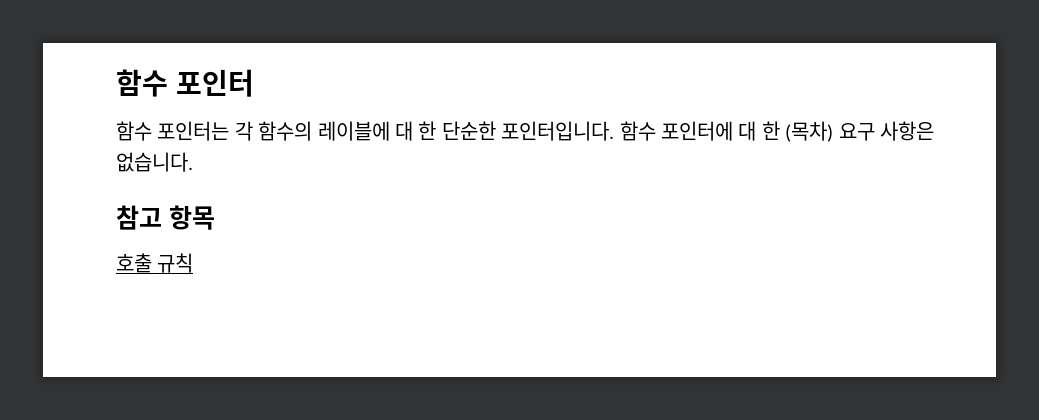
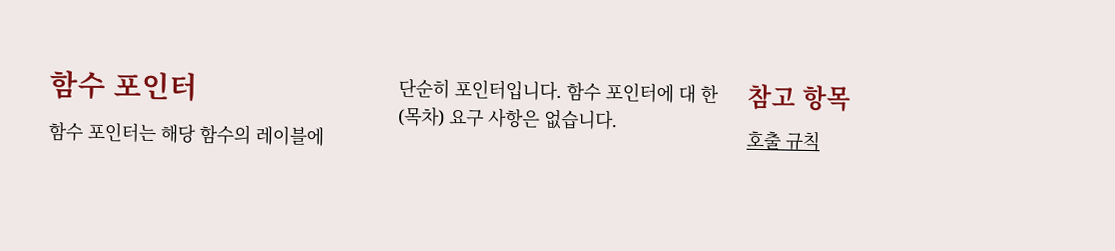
- 함수 포인터는 각 함수의 레이블에 대 한 단순한 포인터입니다.
+ 함수 포인터는 해당 함수의 레이블에 단순히 포인터입니다.

